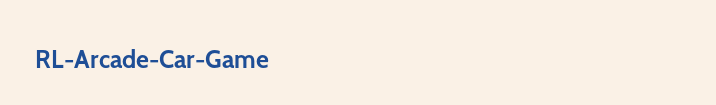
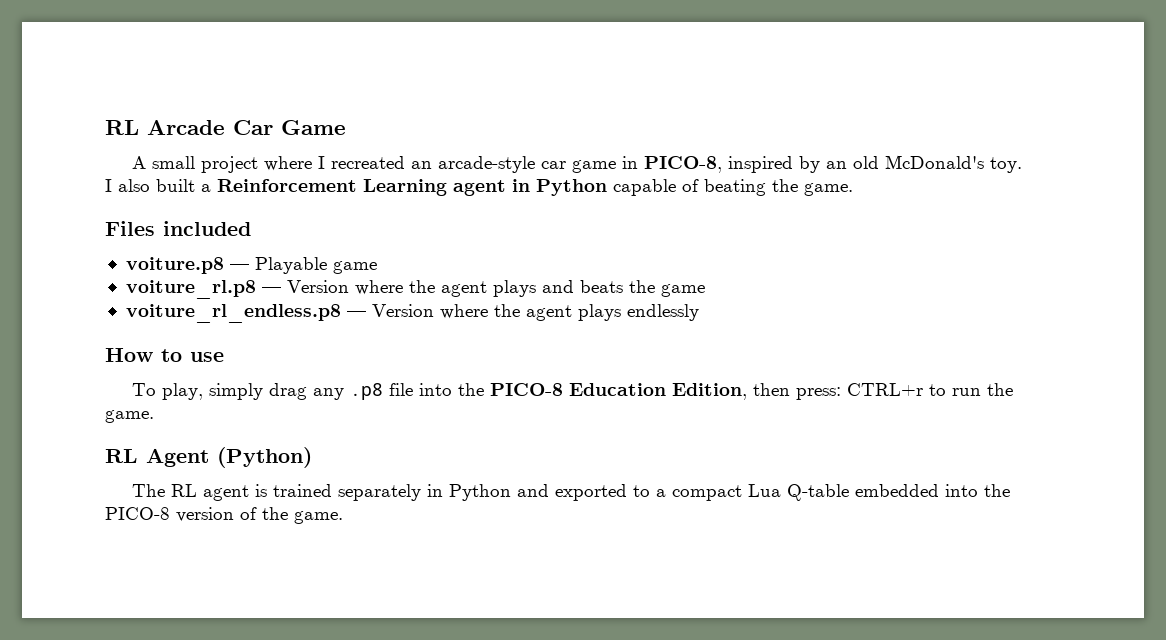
- RL-Arcade-Car-Game
+ RL Arcade Car Game
+ A small project where I recreated an arcade-style car game in PICO-8, inspired by an old McDonald's toy.
+ I also built a Reinforcement Learning agent in Python capable of beating the game.
+ Files included
+ voiture.p8 — Playable game
+ voiture_rl.p8 — Version where the agent plays and beats the game
+ voiture_rl_endless.p8 — Version where the agent plays endlessly
+ How to use
+ To play, simply drag any .p8 file into the PICO-8 Education Edition, then press: CTRL+r to run the game.
+ RL Agent (Python)
+ The RL agent is trained separately in Python and exported to a compact Lua Q-table embedded into the PICO-8 version of the game.

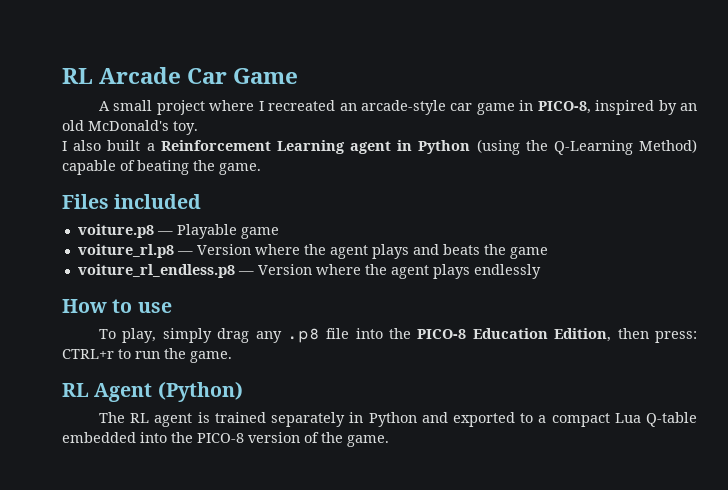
- I also built a Reinforcement Learning agent in Python capable of beating the game.
+ I also built a Reinforcement Learning agent in Python (using the Q-Learning Method) capable of beating the game.

